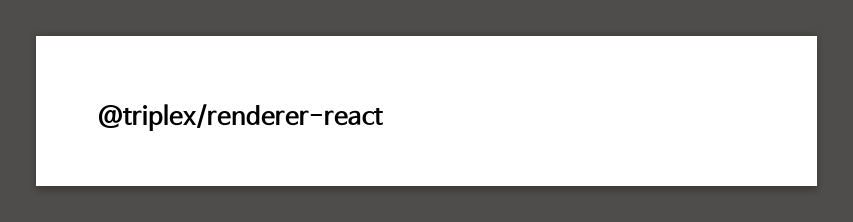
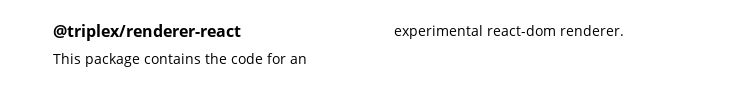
+ This package contains the code for an experimental react-dom renderer.

